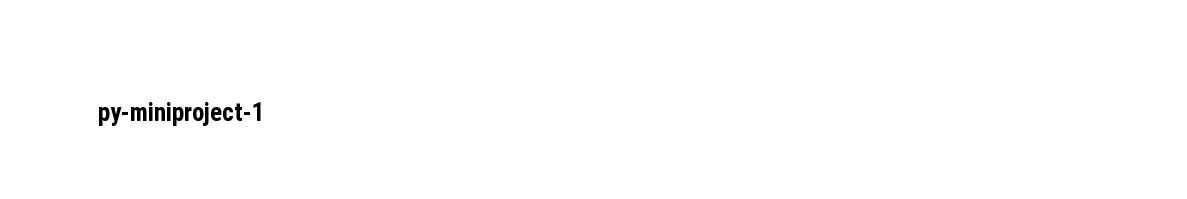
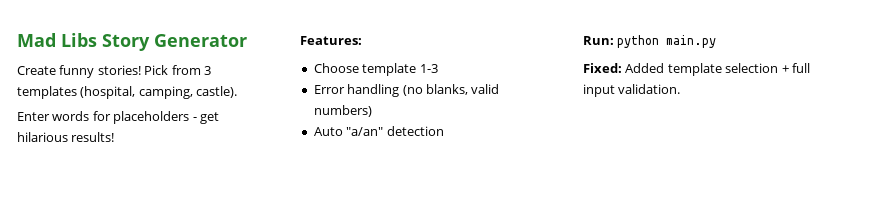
- py-miniproject-1
+ Mad Libs Story Generator
+ Create funny stories! Pick from 3 templates (hospital, camping, castle).
+ Enter words for placeholders - get hilarious results!
+ Features:
+ Choose template 1-3
+ Error handling (no blanks, valid numbers)
+ Auto "a/an" detection
+ Run: python main.py
+ Fixed: Added template selection + full input validation.

